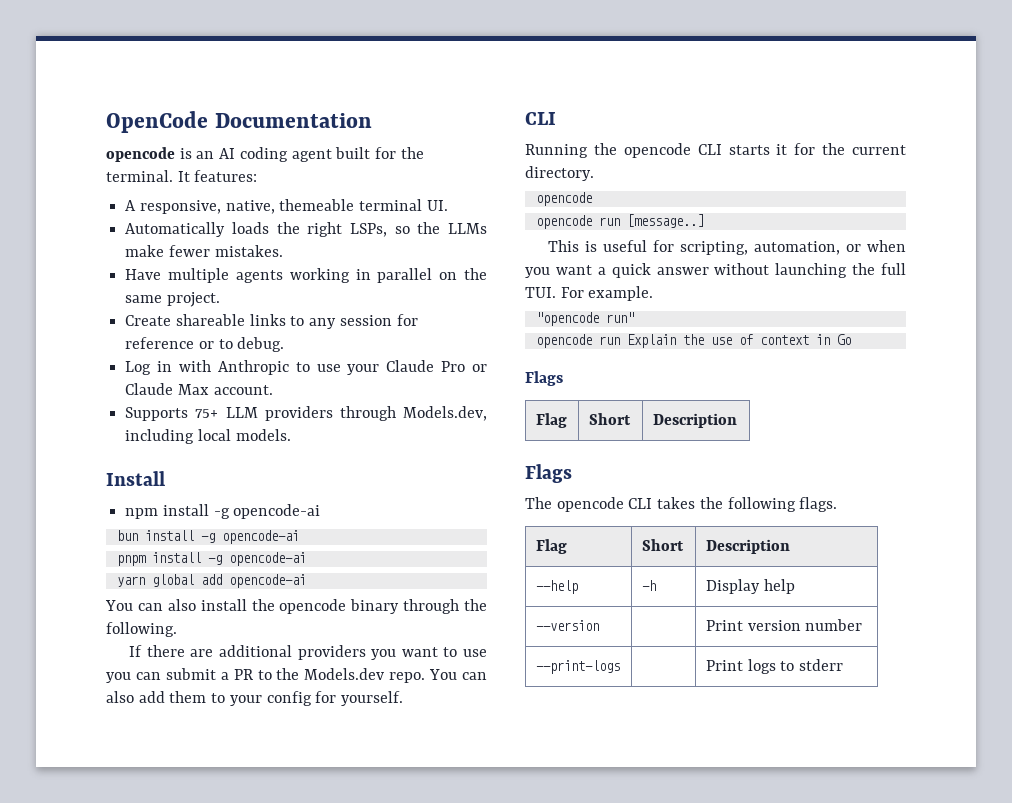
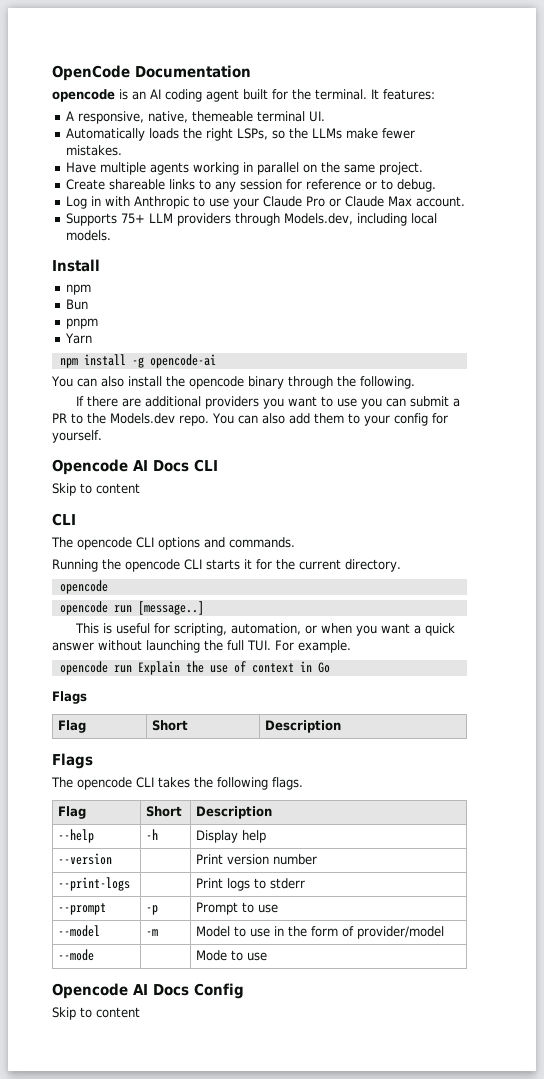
  Install
+ npm
+ Bun
+ pnpm
+ Yarn
  npm install -g opencode-ai
- bun install -g opencode-ai
- pnpm install -g opencode-ai
- yarn global add opencode-ai
  You can also add them to your config for yourself.
+ Opencode AI Docs CLI
+ Skip to content
  CLI
+ The opencode CLI options and commands.
- "opencode run"
+ --prompt | -p | Prompt to use
+ --model | -m | Model to use in the form of provider/model
+ --mode | | Mode to use
+ Opencode AI Docs Config
+ Skip to content

